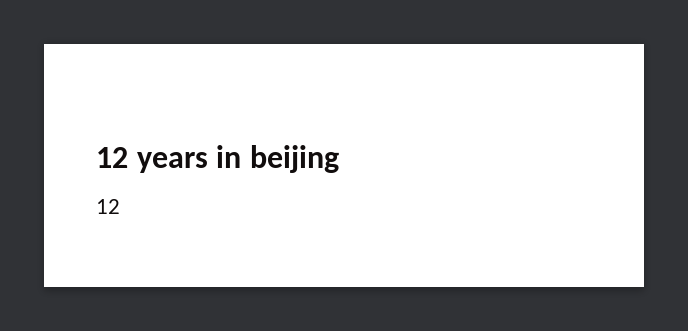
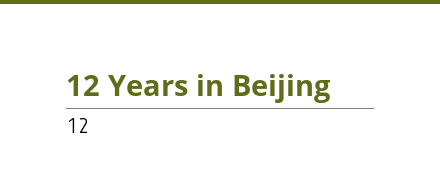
- 12 years in beijing
+ 12 Years in Beijing

